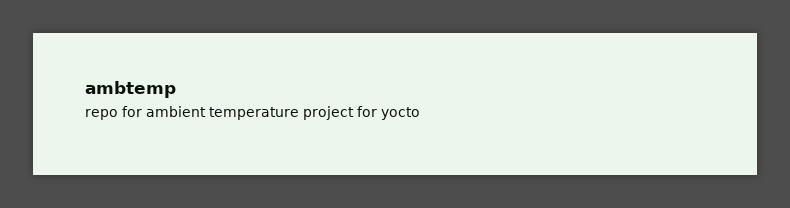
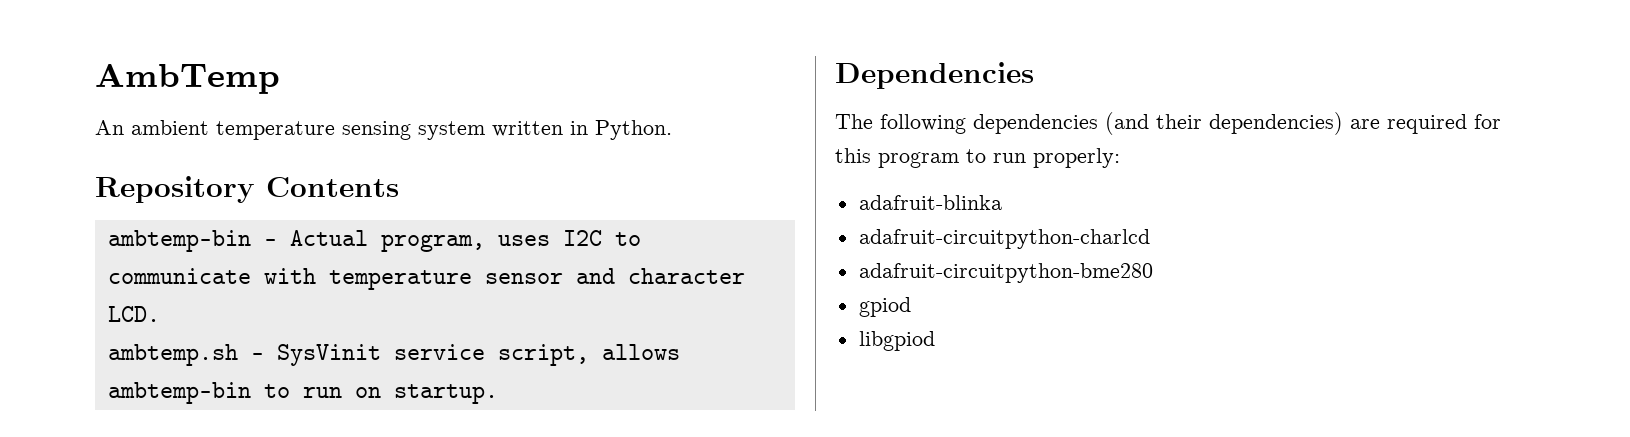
- ambtemp
- repo for ambient temperature project for yocto
+ AmbTemp
+ An ambient temperature sensing system written in Python.
+ Repository Contents
+ ambtemp-bin - Actual program, uses I2C to communicate with temperature sensor and character LCD.
+ ambtemp.sh - SysVinit service script, allows ambtemp-bin to run on startup.
+ Dependencies
+ The following dependencies (and their dependencies) are required for this program to run properly:
+ adafruit-blinka
+ adafruit-circuitpython-charlcd
+ adafruit-circuitpython-bme280
+ gpiod
+ libgpiod

